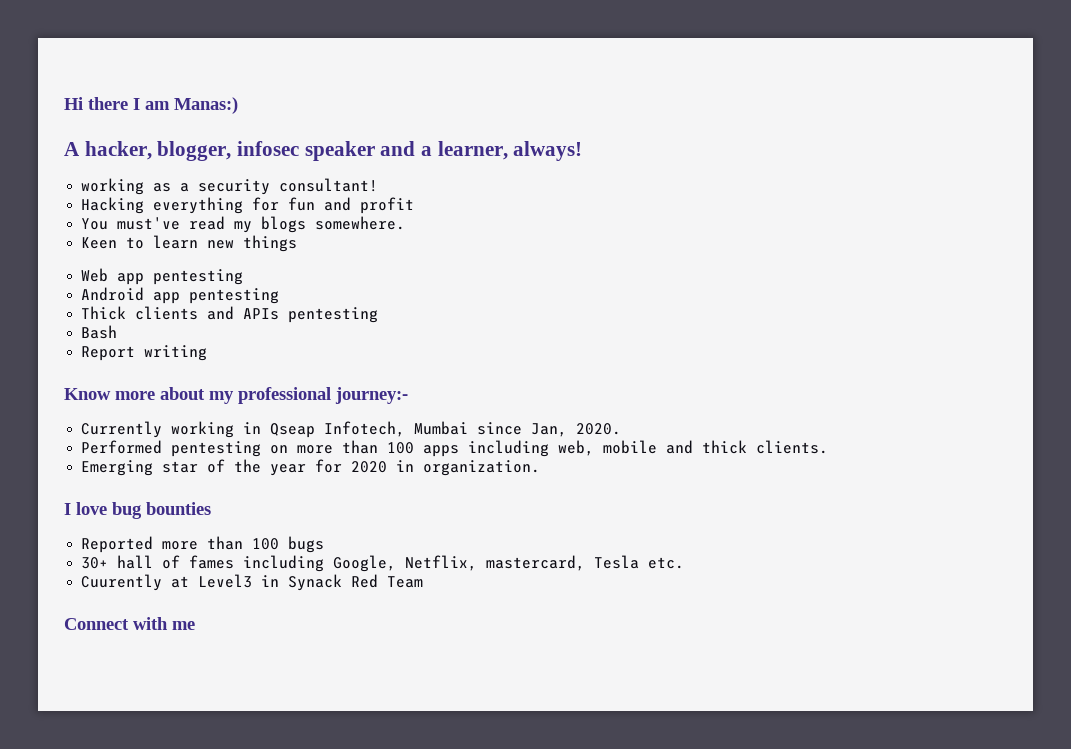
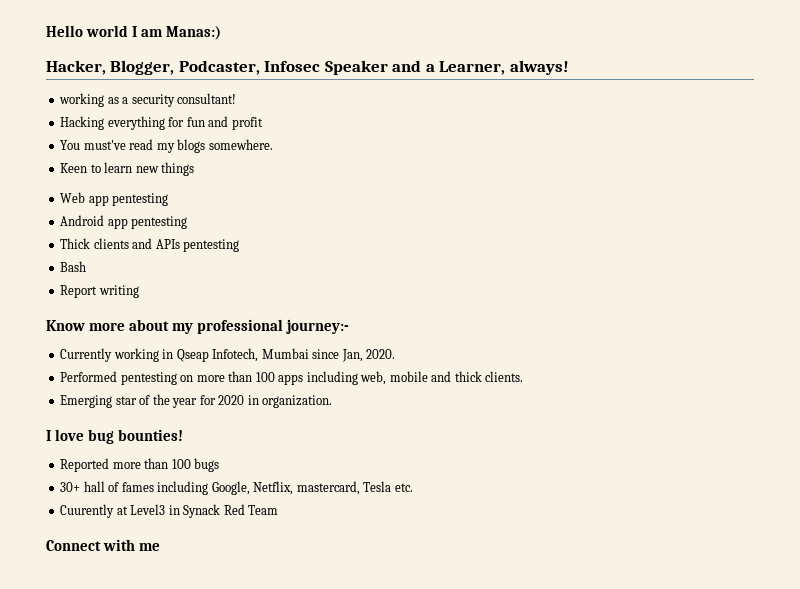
- Hi there I am Manas:)
+ Hello world I am Manas:)
- A hacker, blogger, infosec speaker and a learner, always!
+ Hacker, Blogger, Podcaster, Infosec Speaker and a Learner, always!
- I love bug bounties
+ I love bug bounties!

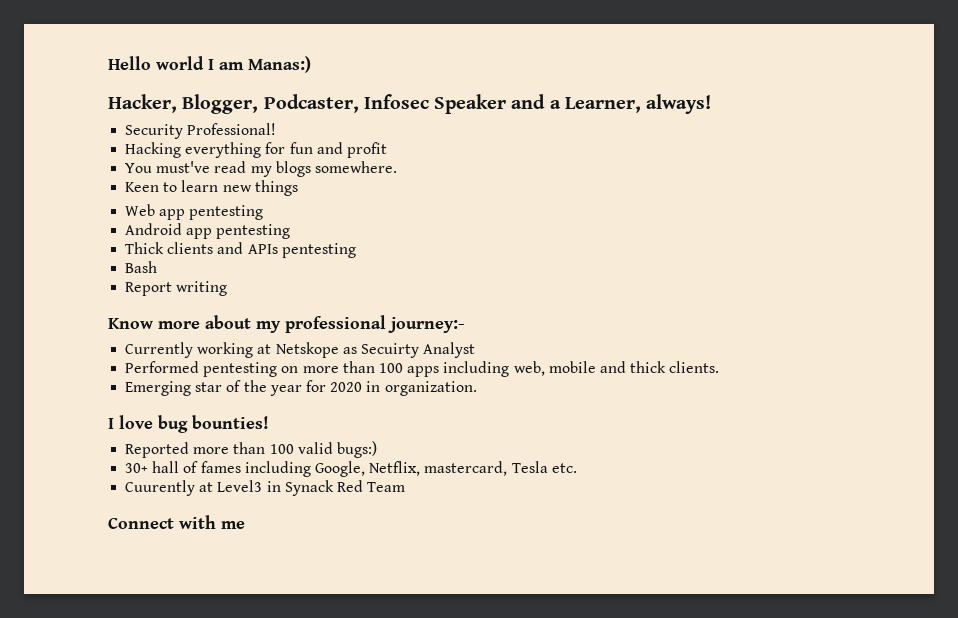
- working as a security consultant!
+ Security Professional!
- Currently working in Qseap Infotech, Mumbai since Jan, 2020.
+ Currently working at Netskope as Secuirty Analyst
- Reported more than 100 bugs
+ Reported more than 100 valid bugs:)

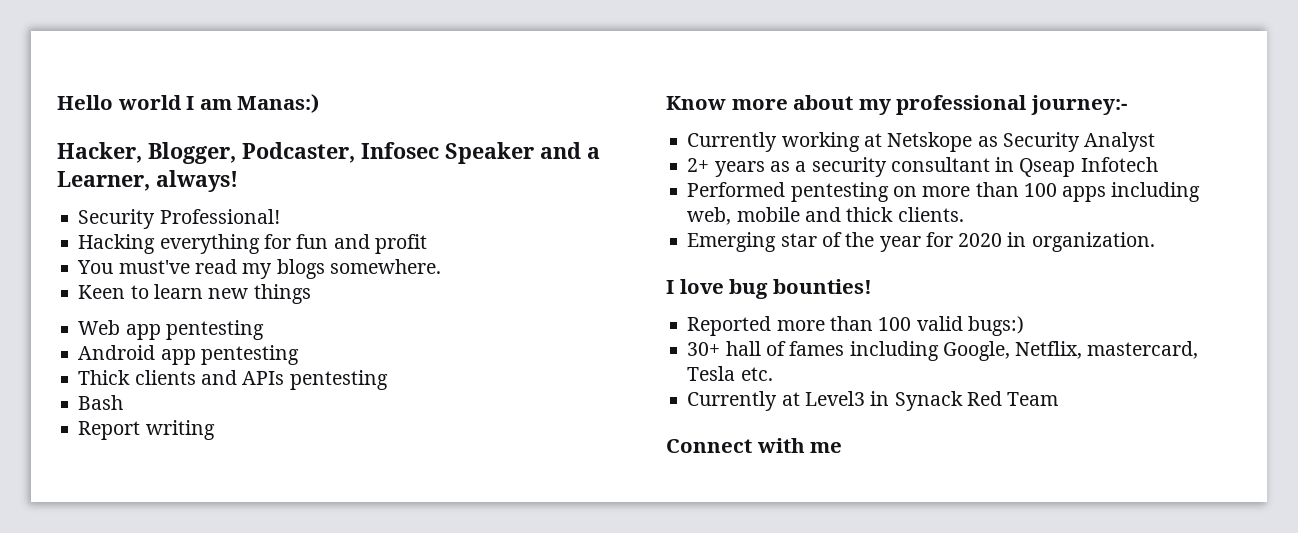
- Currently working at Netskope as Secuirty Analyst
+ Currently working at Netskope as Security Analyst
+ 2+ years as a security consultant in Qseap Infotech
- Cuurently at Level3 in Synack Red Team
+ Currently at Level3 in Synack Red Team

